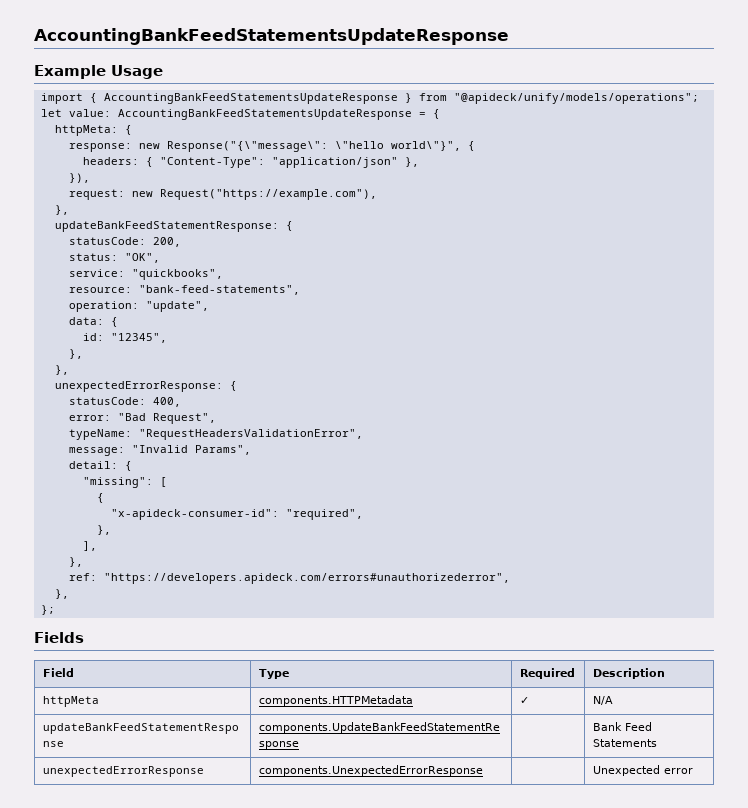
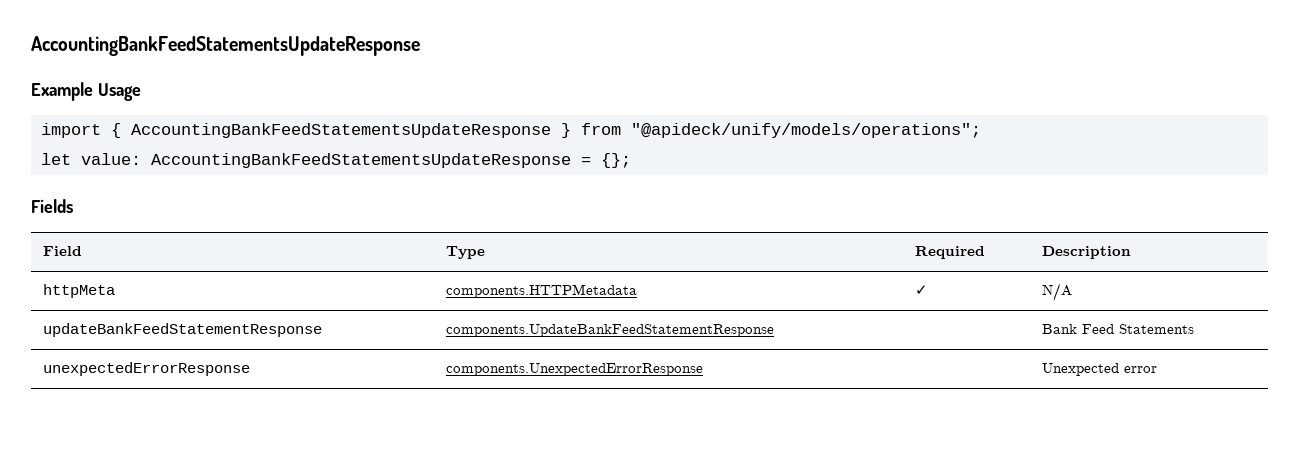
- let value: AccountingBankFeedStatementsUpdateResponse = {
- httpMeta: {
- response: new Response("{\"message\": \"hello world\"}", {
- headers: { "Content-Type": "application/json" },
- }),
- request: new Request("https://example.com"),
- },
- updateBankFeedStatementResponse: {
- statusCode: 200,
- status: "OK",
- service: "quickbooks",
- resource: "bank-feed-statements",
- operation: "update",
- data: {
- id: "12345",
- },
- },
- unexpectedErrorResponse: {
- statusCode: 400,
- error: "Bad Request",
- typeName: "RequestHeadersValidationError",
- message: "Invalid Params",
- detail: {
- "missing": [
- {
- "x-apideck-consumer-id": "required",
- },
- ],
- },
- ref: "https://developers.apideck.com/errors#unauthorizederror",
- },
- };
+ let value: AccountingBankFeedStatementsUpdateResponse = {};

